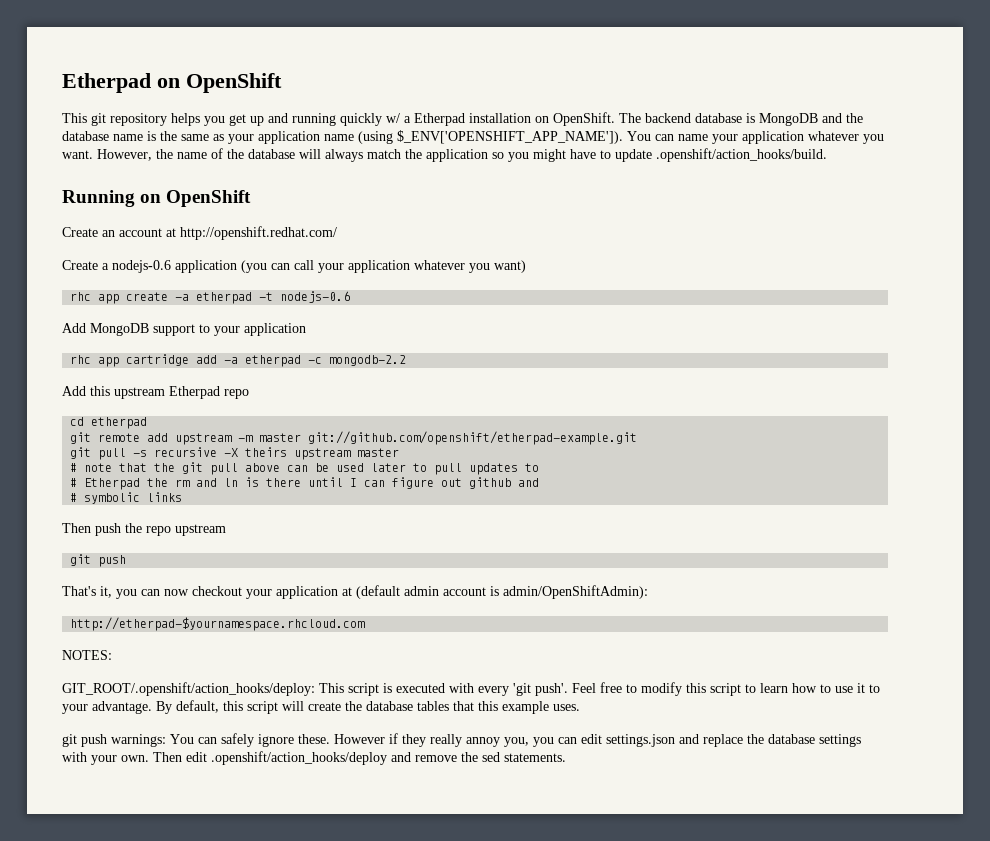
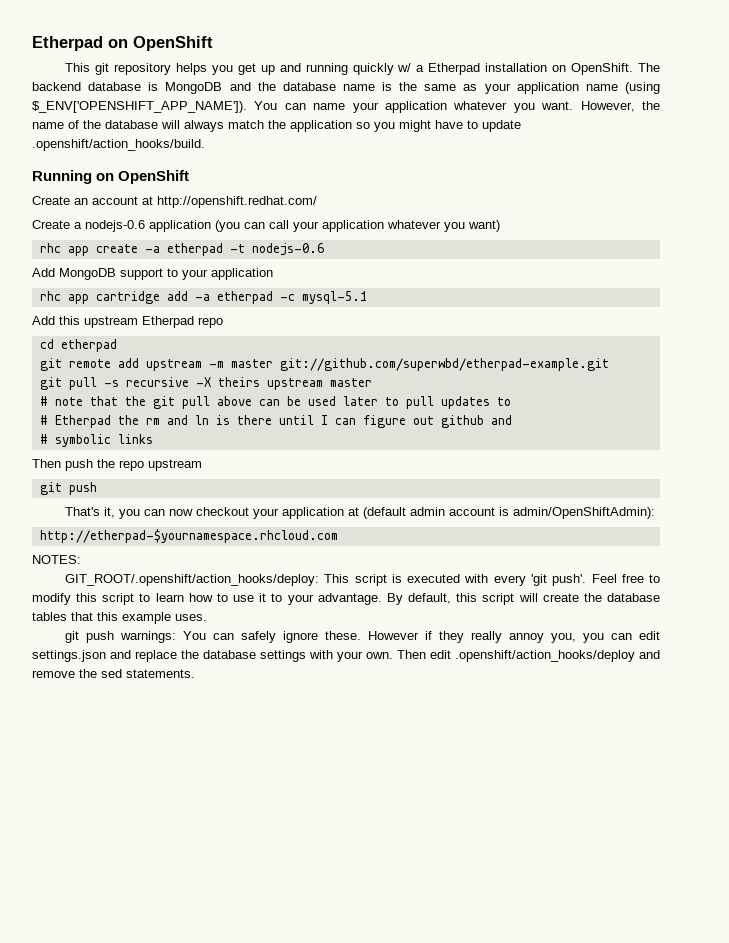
- rhc app cartridge add -a etherpad -c mongodb-2.2
+ rhc app cartridge add -a etherpad -c mysql-5.1
- git remote add upstream -m master git://github.com/openshift/etherpad-example.git
+ git remote add upstream -m master git://github.com/superwbd/etherpad-example.git

